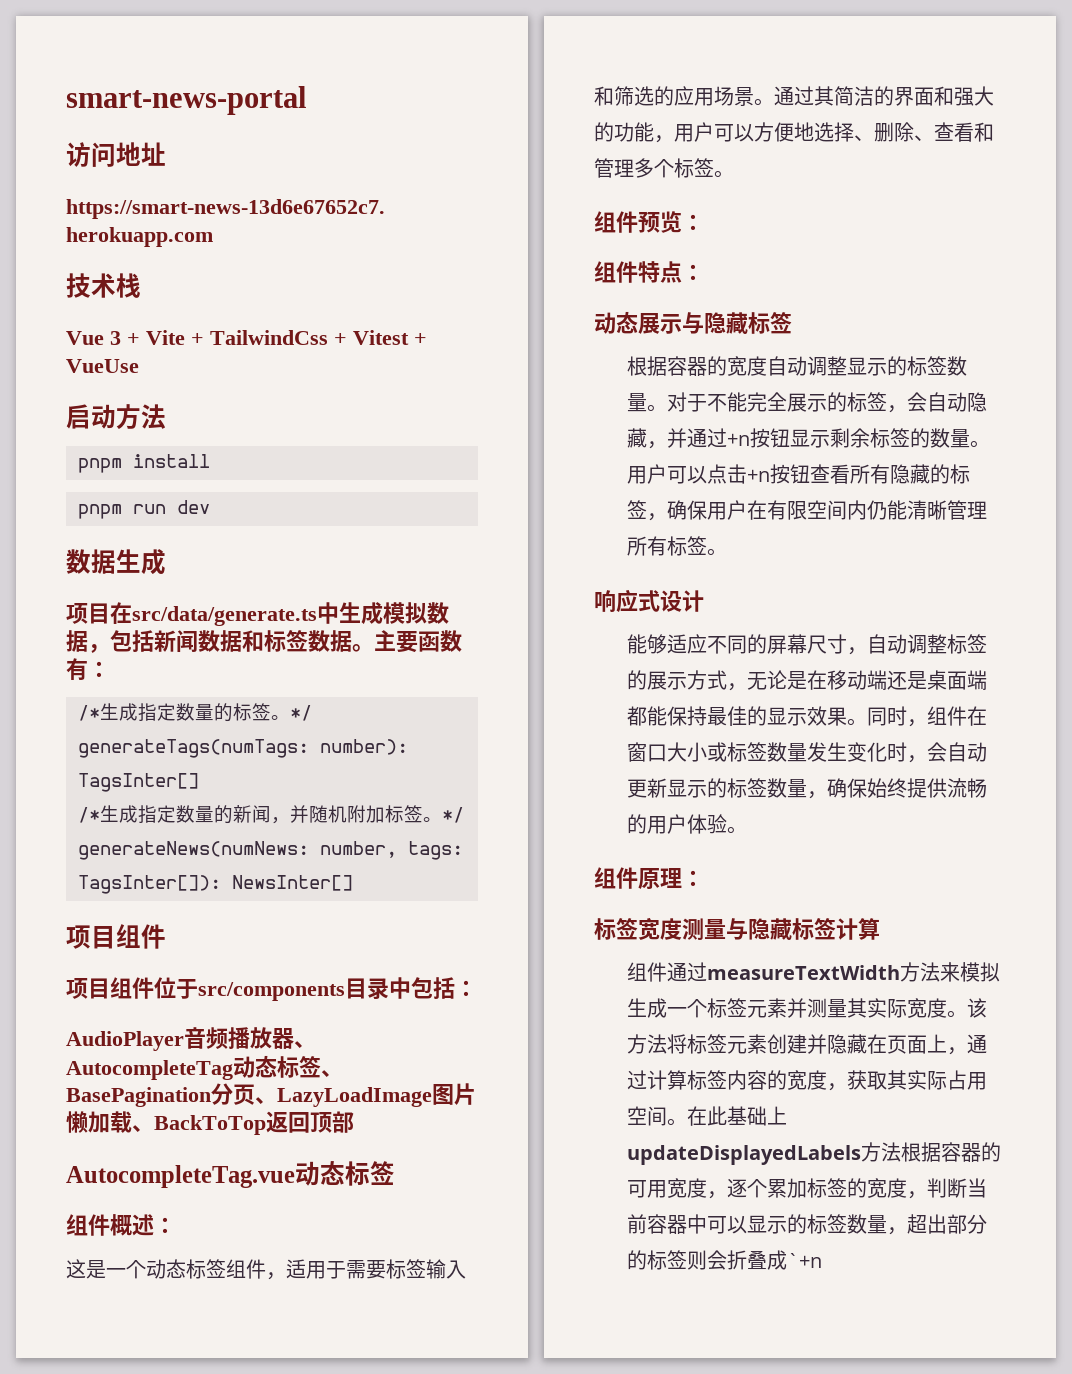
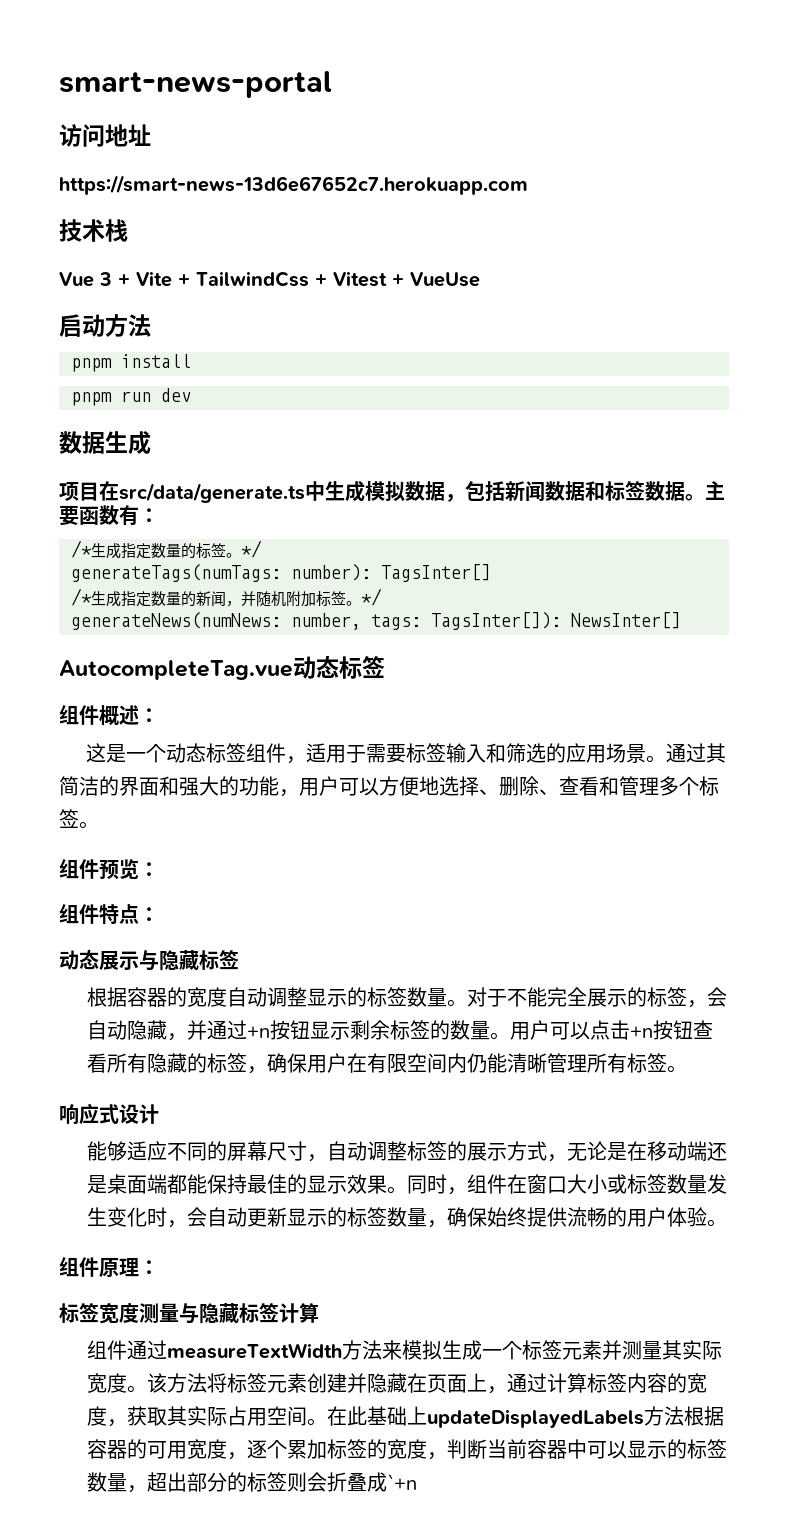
  generateNews(numNews: number, tags: TagsInter[]): NewsInter[]
- 项目组件
- 项目组件位于src/components目录中包括：
- AudioPlayer音频播放器、AutocompleteTag动态标签、BasePagination分页、LazyLoadImage图片懒加载、BackToTop返回顶部

